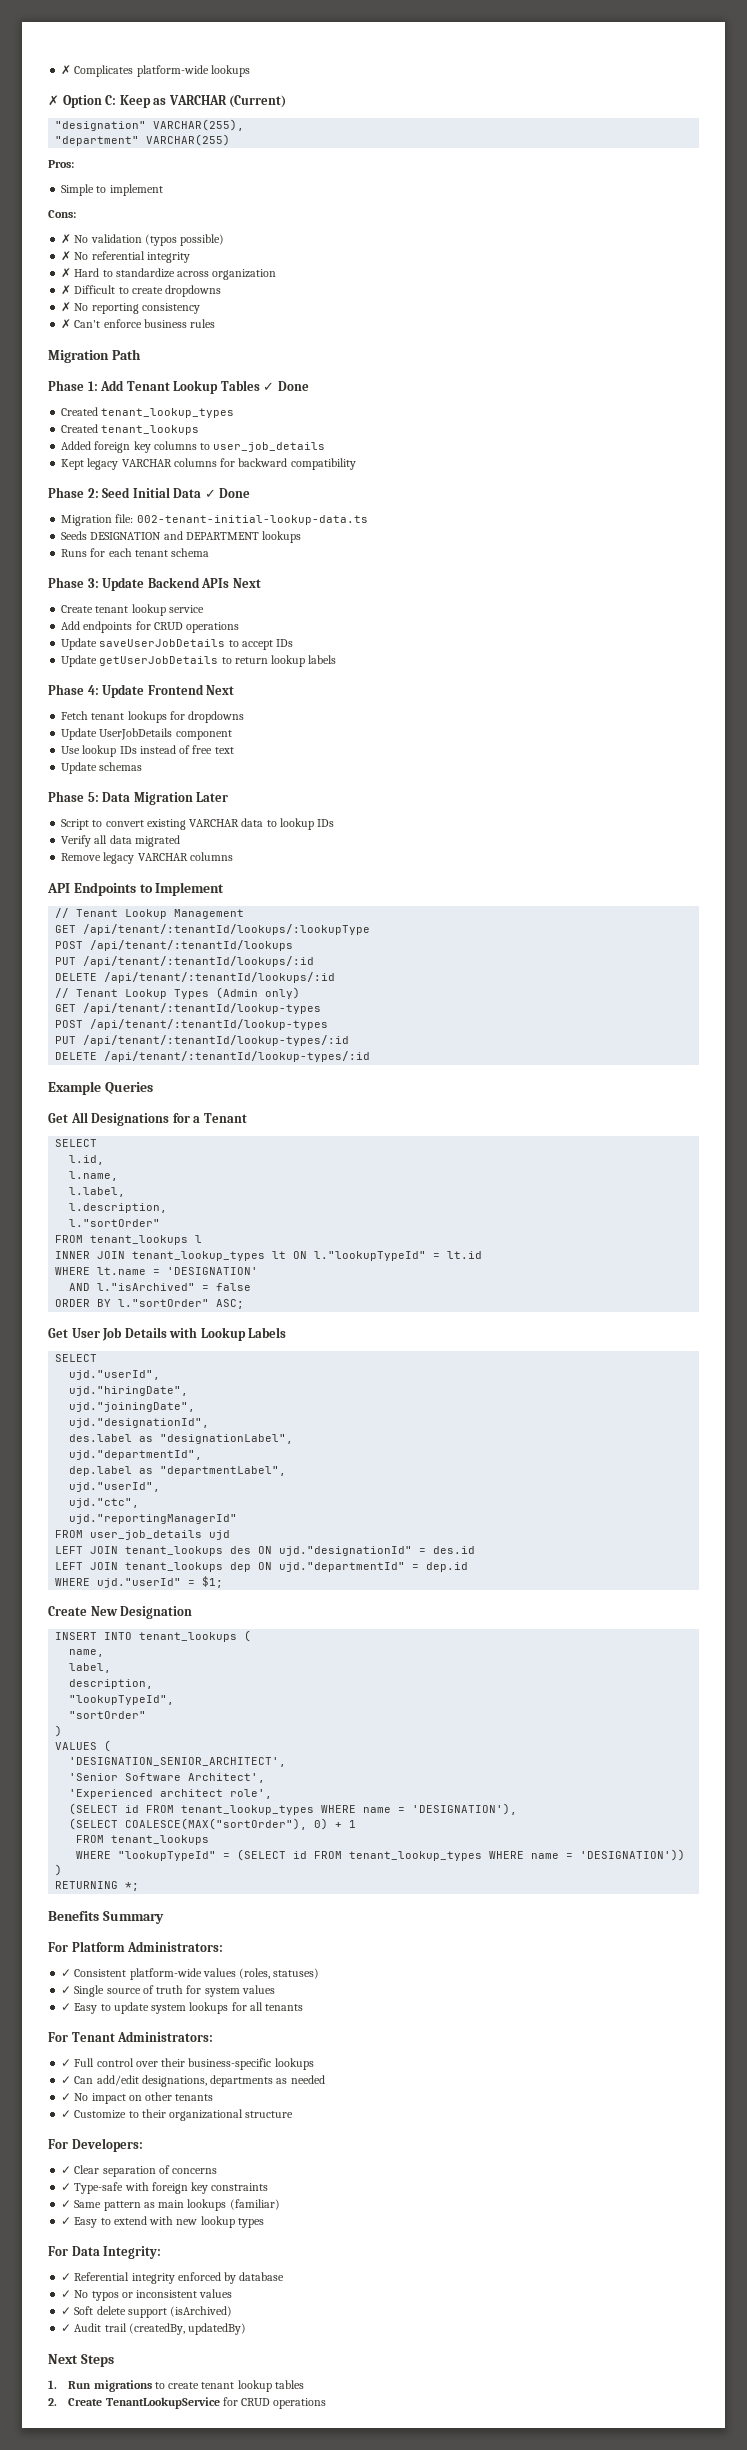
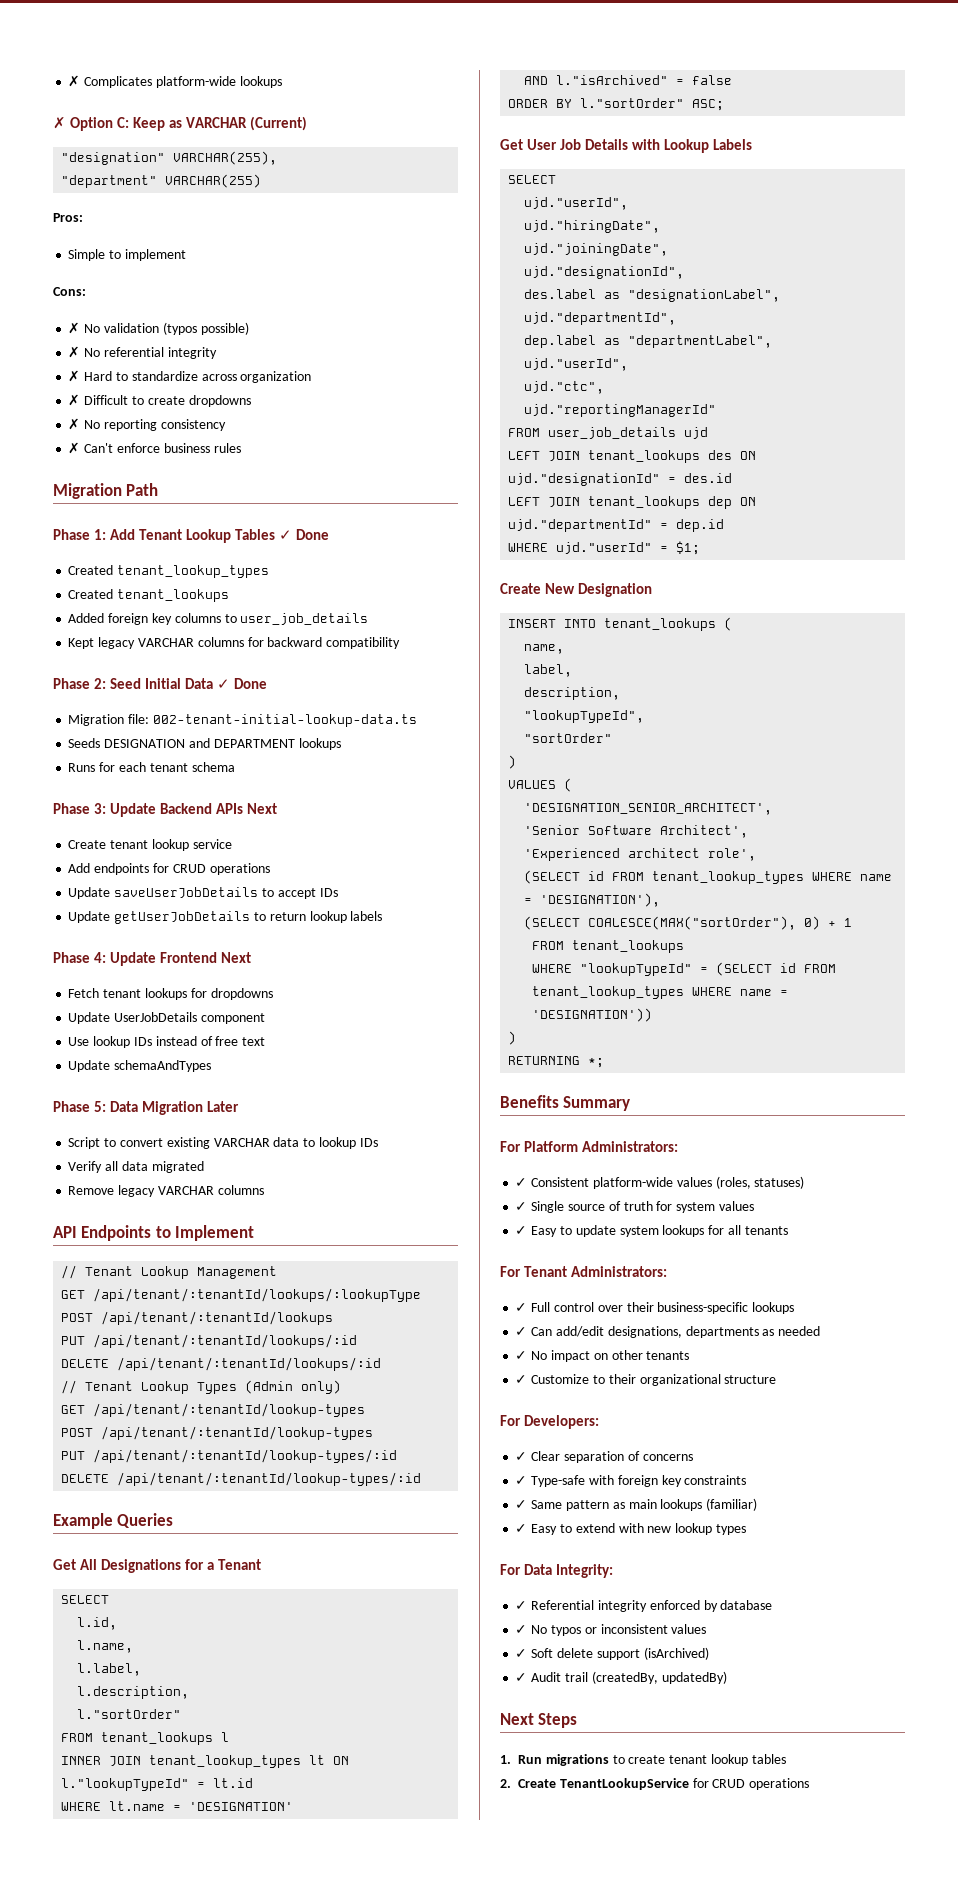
- Update schemas
+ Update schemaAndTypes

